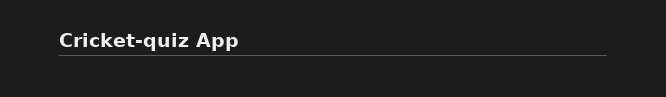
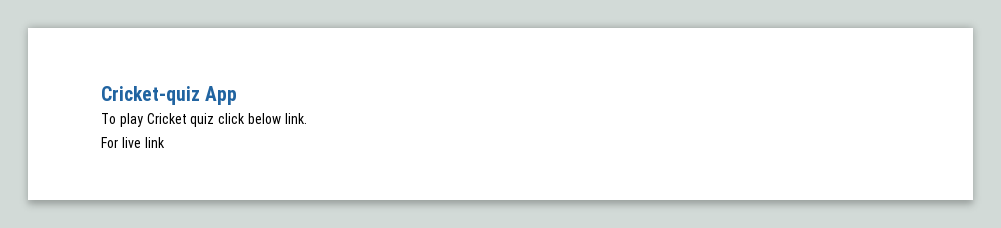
+ To play Cricket quiz click below link.
+ For live link

